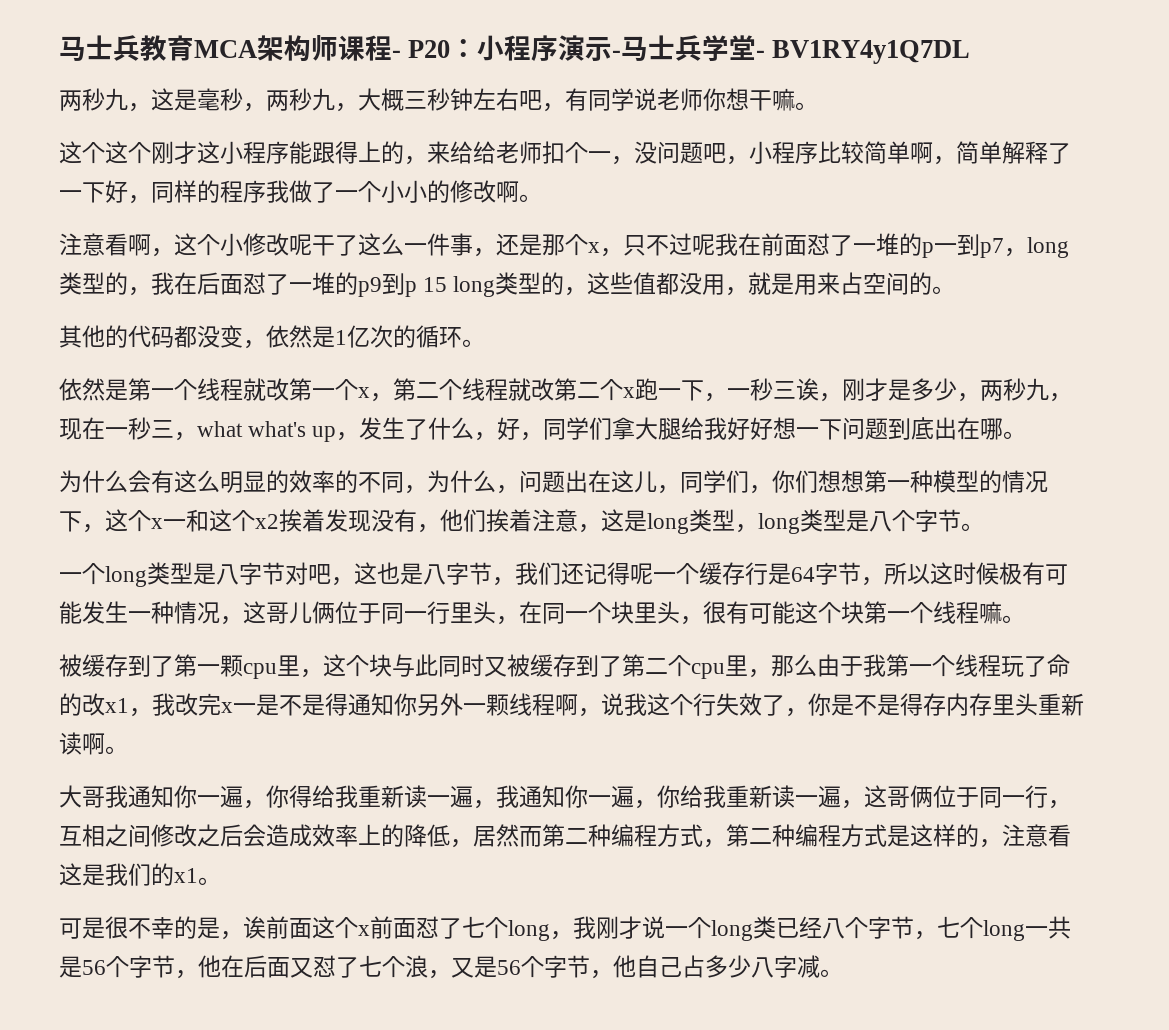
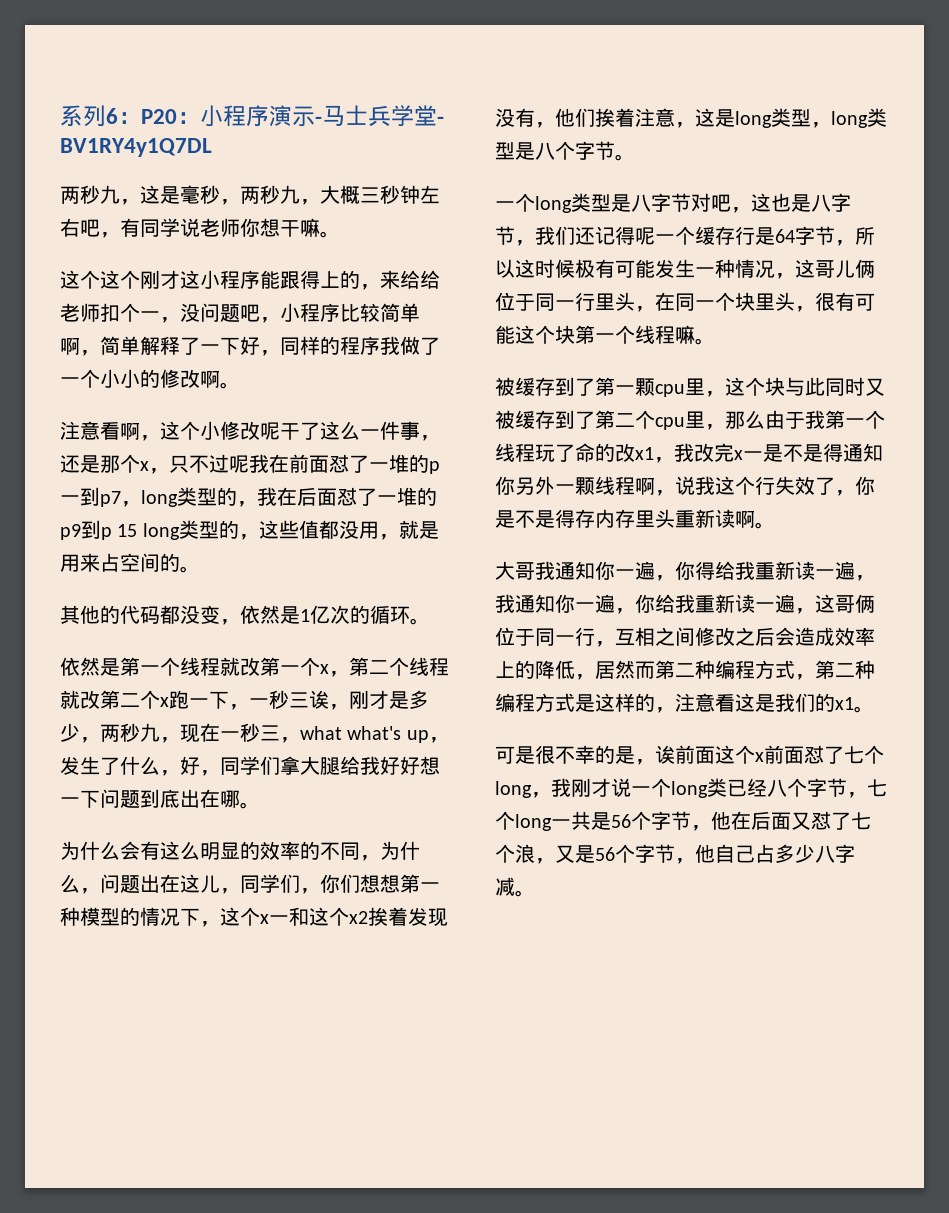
- 马士兵教育MCA架构师课程- P20：小程序演示-马士兵学堂- BV1RY4y1Q7DL
+ 系列6：P20：小程序演示-马士兵学堂- BV1RY4y1Q7DL

